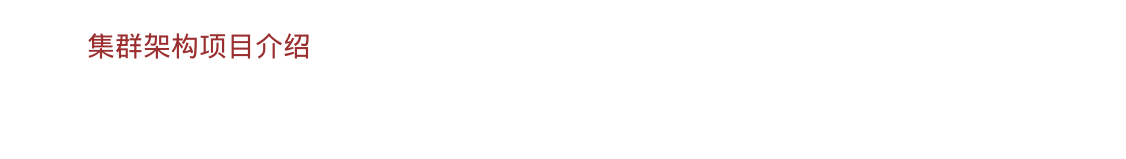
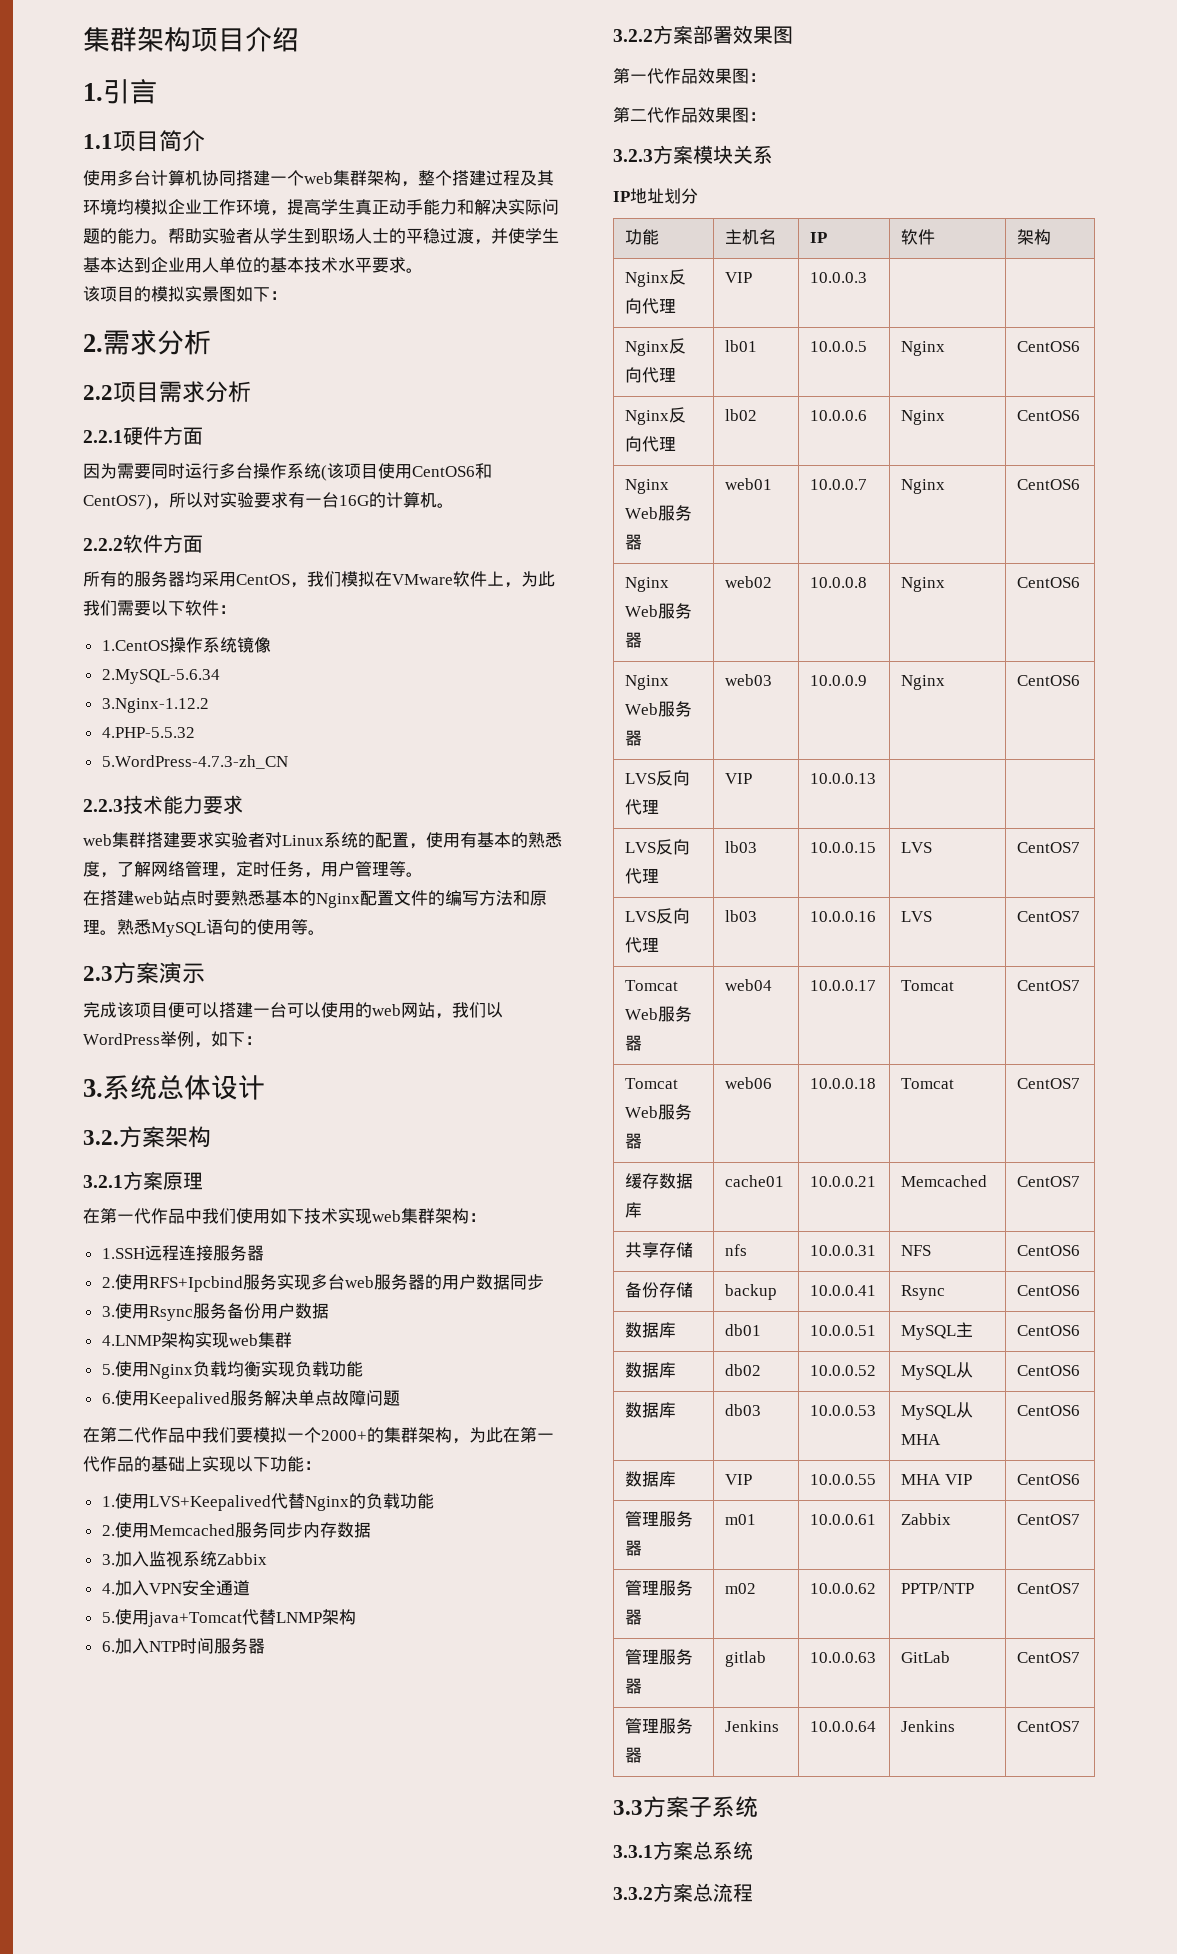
+ 1.引言
+ 1.1项目简介
+ 使用多台计算机协同搭建一个web集群架构，整个搭建过程及其环境均模拟企业工作环境，提高学生真正动手能力和解决实际问题的能力。帮助实验者从学生到职场人士的平稳过渡，并使学生基本达到企业用人单位的基本技术水平要求。
+ 该项目的模拟实景图如下：
+ 2.需求分析
+ 2.2项目需求分析
+ 2.2.1硬件方面
+ 因为需要同时运行多台操作系统(该项目使用CentOS6和CentOS7)，所以对实验要求有一台16G的计算机。
+ 2.2.2软件方面
+ 所有的服务器均采用CentOS，我们模拟在VMware软件上，为此我们需要以下软件：
+ 1.CentOS操作系统镜像
+ 2.MySQL-5.6.34
+ 3.Nginx-1.12.2
+ 4.PHP-5.5.32
+ 5.WordPress-4.7.3-zh_CN
+ 2.2.3技术能力要求
+ web集群搭建要求实验者对Linux系统的配置，使用有基本的熟悉度，了解网络管理，定时任务，用户管理等。
+ 在搭建web站点时要熟悉基本的Nginx配置文件的编写方法和原理。熟悉MySQL语句的使用等。
+ 2.3方案演示
+ 完成该项目便可以搭建一台可以使用的web网站，我们以WordPress举例，如下：
+ 3.系统总体设计
+ 3.2.方案架构
+ 3.2.1方案原理
+ 在第一代作品中我们使用如下技术实现web集群架构：
+ 1.SSH远程连接服务器
+ 2.使用RFS+Ipcbind服务实现多台web服务器的用户数据同步
+ 3.使用Rsync服务备份用户数据
+ 4.LNMP架构实现web集群
+ 5.使用Nginx负载均衡实现负载功能
+ 6.使用Keepalived服务解决单点故障问题
+ 在第二代作品中我们要模拟一个2000+的集群架构，为此在第一代作品的基础上实现以下功能：
+ 1.使用LVS+Keepalived代替Nginx的负载功能
+ 2.使用Memcached服务同步内存数据
+ 3.加入监视系统Zabbix
+ 4.加入VPN安全通道
+ 5.使用java+Tomcat代替LNMP架构
+ 6.加入NTP时间服务器
+ 3.2.2方案部署效果图
+ 第一代作品效果图：
+ 第二代作品效果图：
+ 3.2.3方案模块关系
+ IP地址划分
+ 功能 | 主机名 | IP | 软件 | 架构
+ Nginx反向代理 | VIP | 10.0.0.3 | |
+ Nginx反向代理 | lb01 | 10.0.0.5 | Nginx | CentOS6
+ Nginx反向代理 | lb02 | 10.0.0.6 | Nginx | CentOS6
+ Nginx Web服务器 | web01 | 10.0.0.7 | Nginx | CentOS6
+ Nginx Web服务器 | web02 | 10.0.0.8 | Nginx | CentOS6
+ Nginx Web服务器 | web03 | 10.0.0.9 | Nginx | CentOS6
+ LVS反向代理 | VIP | 10.0.0.13 | |
+ LVS反向代理 | lb03 | 10.0.0.15 | LVS | CentOS7
+ LVS反向代理 | lb03 | 10.0.0.16 | LVS | CentOS7
+ Tomcat Web服务器 | web04 | 10.0.0.17 | Tomcat | CentOS7
+ Tomcat Web服务器 | web06 | 10.0.0.18 | Tomcat | CentOS7
+ 缓存数据库 | cache01 | 10.0.0.21 | Memcached | CentOS7
+ 共享存储 | nfs | 10.0.0.31 | NFS | CentOS6
+ 备份存储 | backup | 10.0.0.41 | Rsync | CentOS6
+ 数据库 | db01 | 10.0.0.51 | MySQL主 | CentOS6
+ 数据库 | db02 | 10.0.0.52 | MySQL从 | CentOS6
+ 数据库 | db03 | 10.0.0.53 | MySQL从MHA | CentOS6
+ 数据库 | VIP | 10.0.0.55 | MHA VIP | CentOS6
+ 管理服务器 | m01 | 10.0.0.61 | Zabbix | CentOS7
+ 管理服务器 | m02 | 10.0.0.62 | PPTP/NTP | CentOS7
+ 管理服务器 | gitlab | 10.0.0.63 | GitLab | CentOS7
+ 管理服务器 | Jenkins | 10.0.0.64 | Jenkins | CentOS7
+ 3.3方案子系统
+ 3.3.1方案总系统
+ 3.3.2方案总流程

